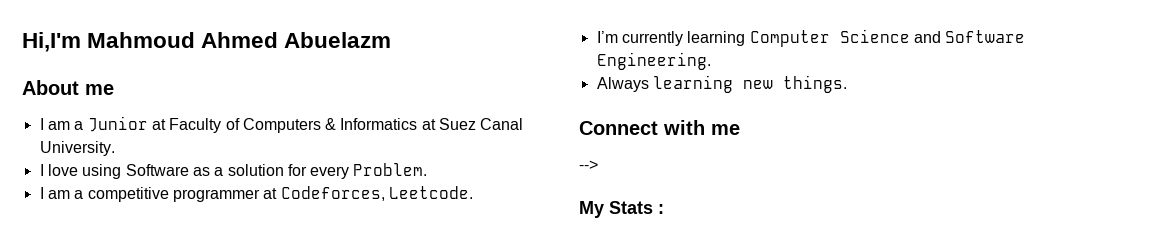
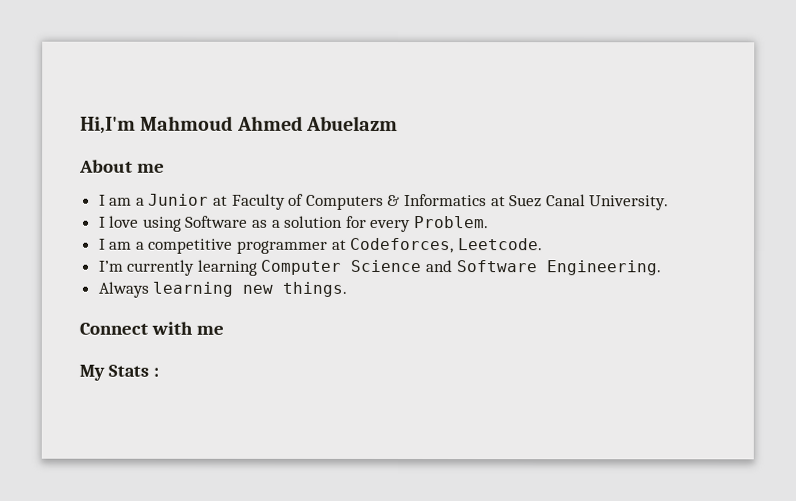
- -->

